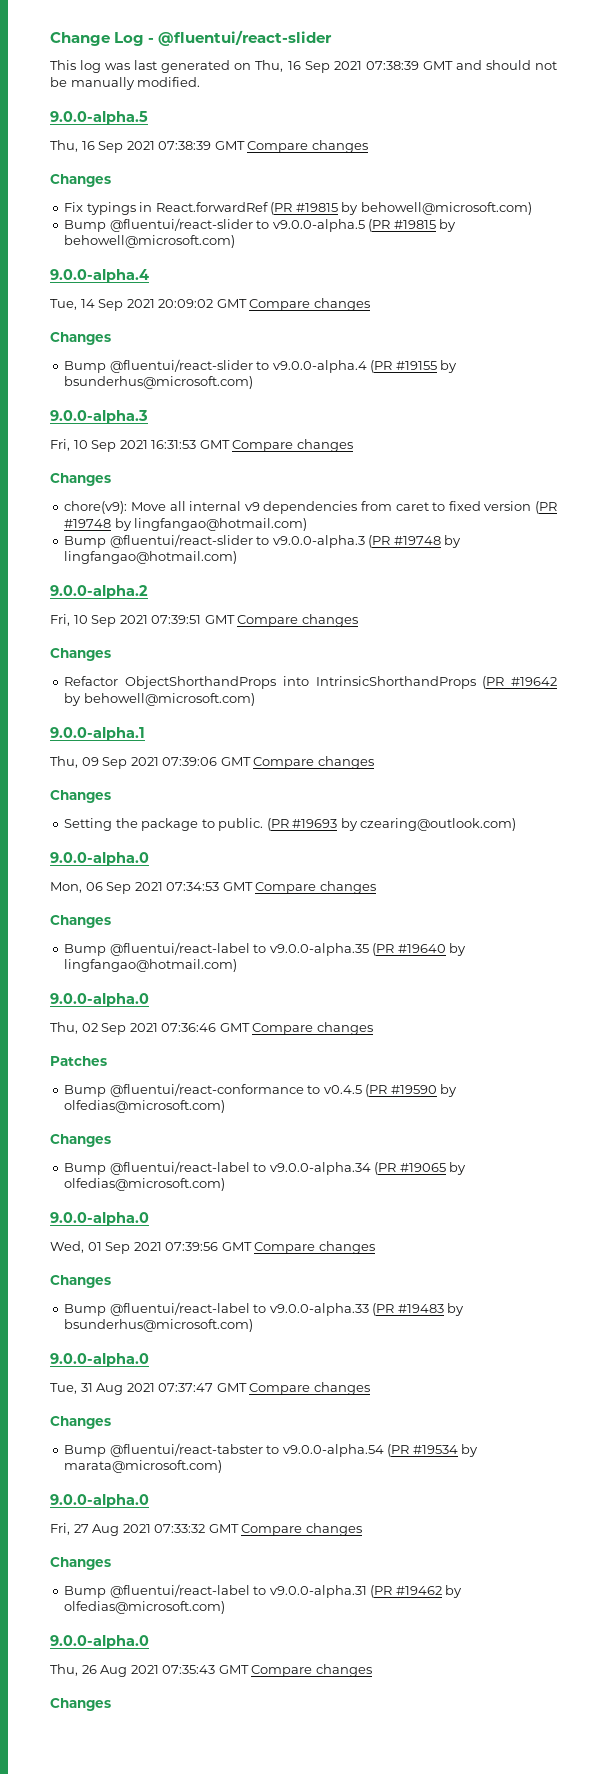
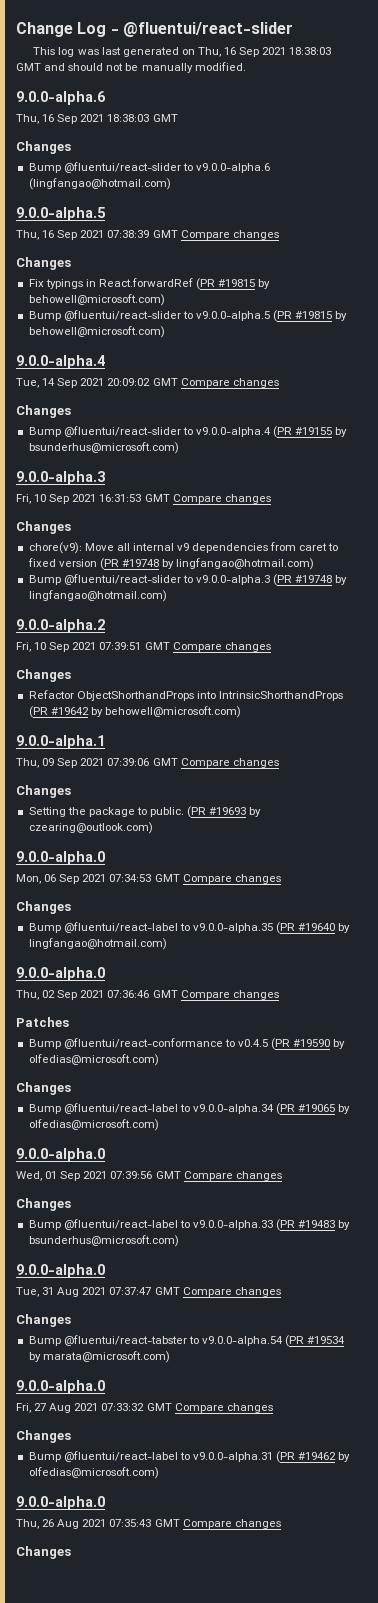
- This log was last generated on Thu, 16 Sep 2021 07:38:39 GMT and should not be manually modified.
+ This log was last generated on Thu, 16 Sep 2021 18:38:03 GMT and should not be manually modified.
+ 9.0.0-alpha.6
+ Thu, 16 Sep 2021 18:38:03 GMT
+ Changes
+ Bump @fluentui/react-slider to v9.0.0-alpha.6 (lingfangao@hotmail.com)

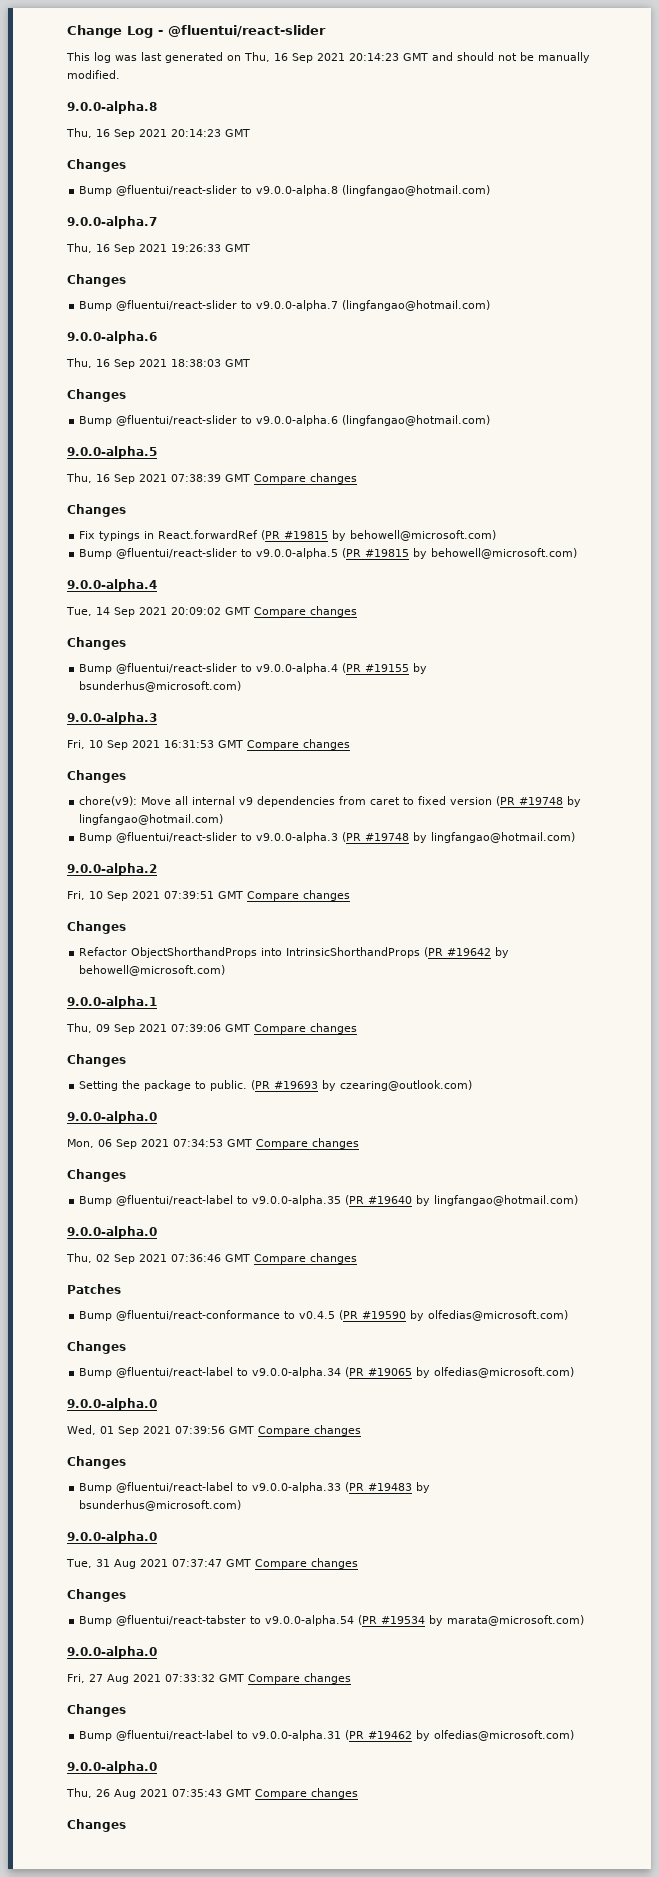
- This log was last generated on Thu, 16 Sep 2021 18:38:03 GMT and should not be manually modified.
+ This log was last generated on Thu, 16 Sep 2021 20:14:23 GMT and should not be manually modified.
+ 9.0.0-alpha.8
+ Thu, 16 Sep 2021 20:14:23 GMT
+ Changes
+ Bump @fluentui/react-slider to v9.0.0-alpha.8 (lingfangao@hotmail.com)
+ 9.0.0-alpha.7
+ Thu, 16 Sep 2021 19:26:33 GMT
+ Changes
+ Bump @fluentui/react-slider to v9.0.0-alpha.7 (lingfangao@hotmail.com)

